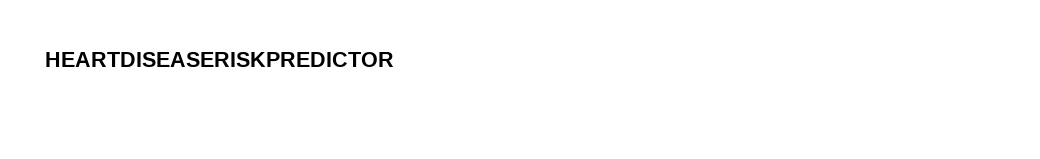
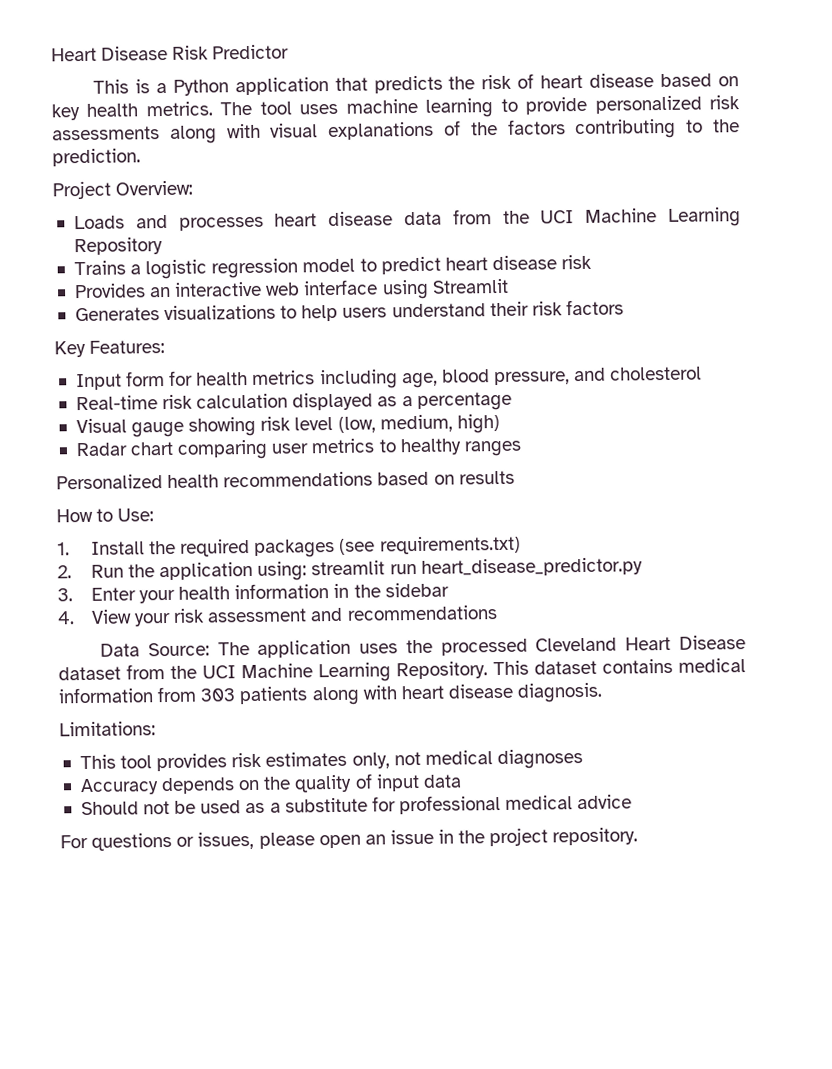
- HEARTDISEASERISKPREDICTOR
+ Heart Disease Risk Predictor
+ This is a Python application that predicts the risk of heart disease based on key health metrics. The tool uses machine learning to provide personalized risk assessments along with visual explanations of the factors contributing to the prediction.
+ Project Overview:
+ Loads and processes heart disease data from the UCI Machine Learning Repository
+ Trains a logistic regression model to predict heart disease risk
+ Provides an interactive web interface using Streamlit
+ Generates visualizations to help users understand their risk factors
+ Key Features:
+ Input form for health metrics including age, blood pressure, and cholesterol
+ Real-time risk calculation displayed as a percentage
+ Visual gauge showing risk level (low, medium, high)
+ Radar chart comparing user metrics to healthy ranges
+ Personalized health recommendations based on results
+ How to Use:
+ 1. Install the required packages (see requirements.txt)
+ 2. Run the application using: streamlit run heart_disease_predictor.py
+ 3. Enter your health information in the sidebar
+ 4. View your risk assessment and recommendations
+ Data Source: The application uses the processed Cleveland Heart Disease dataset from the UCI Machine Learning Repository. This dataset contains medical information from 303 patients along with heart disease diagnosis.
+ Limitations:
+ This tool provides risk estimates only, not medical diagnoses
+ Accuracy depends on the quality of input data
+ Should not be used as a substitute for professional medical advice
+ For questions or issues, please open an issue in the project repository.

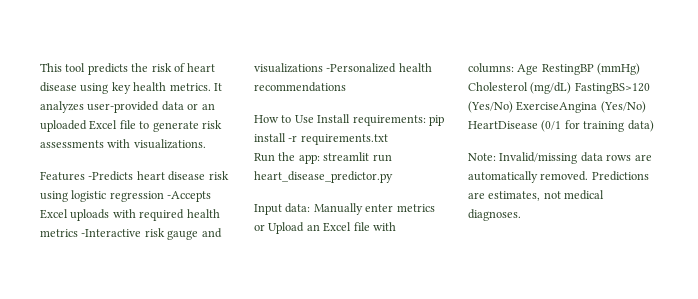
- Heart Disease Risk Predictor
- This is a Python application that predicts the risk of heart disease based on key health metrics.
+ This tool predicts the risk of heart disease using key health metrics.
- The tool uses machine learning to provide personalized risk assessments along with visual explanations of the factors contributing to the prediction.
- Project Overview:
- Loads and processes heart disease data from the UCI Machine Learning Repository
- Trains a logistic regression model to predict heart disease risk
- Provides an interactive web interface using Streamlit
- Generates visualizations to help users understand their risk factors
- Key Features:
- Input form for health metrics including age, blood pressure, and cholesterol
- Real-time risk calculation displayed as a percentage
- Visual gauge showing risk level (low, medium, high)
- Radar chart comparing user metrics to healthy ranges
- Personalized health recommendations based on results
+ It analyzes user-provided data or an uploaded Excel file to generate risk assessments with visualizations.
+ Features -Predicts heart disease risk using logistic regression -Accepts Excel uploads with required health metrics -Interactive risk gauge and visualizations -Personalized health recommendations
- How to Use:
- 1. Install the required packages (see requirements.txt)
- 2. Run the application using: streamlit run heart_disease_predictor.py
- 3. Enter your health information in the sidebar
- 4. View your risk assessment and recommendations
- Data Source: The application uses the processed Cleveland Heart Disease dataset from the UCI Machine Learning Repository. This dataset contains medical information from 303 patients along with heart disease diagnosis.
- Limitations:
- This tool provides risk estimates only, not medical diagnoses
- Accuracy depends on the quality of input data
- Should not be used as a substitute for professional medical advice
- For questions or issues, please open an issue in the project repository.
+ How to Use Install requirements: pip install -r requirements.txt
+ Run the app: streamlit run heart_disease_predictor.py
+ Input data: Manually enter metrics or Upload an Excel file with columns: Age RestingBP (mmHg) Cholesterol (mg/dL) FastingBS>120 (Yes/No) ExerciseAngina (Yes/No) HeartDisease (0/1 for training data)
+ Note: Invalid/missing data rows are automatically removed. Predictions are estimates, not medical diagnoses.

